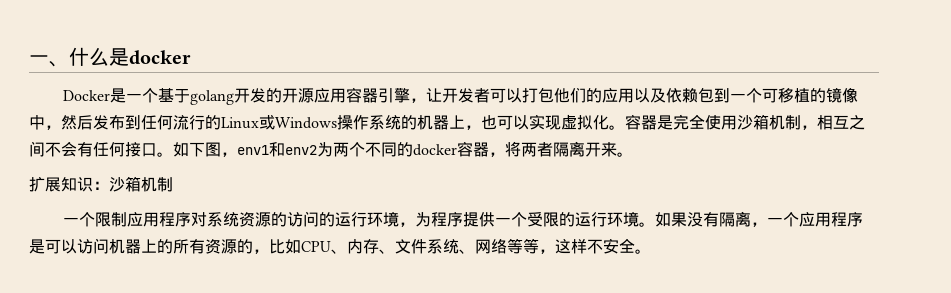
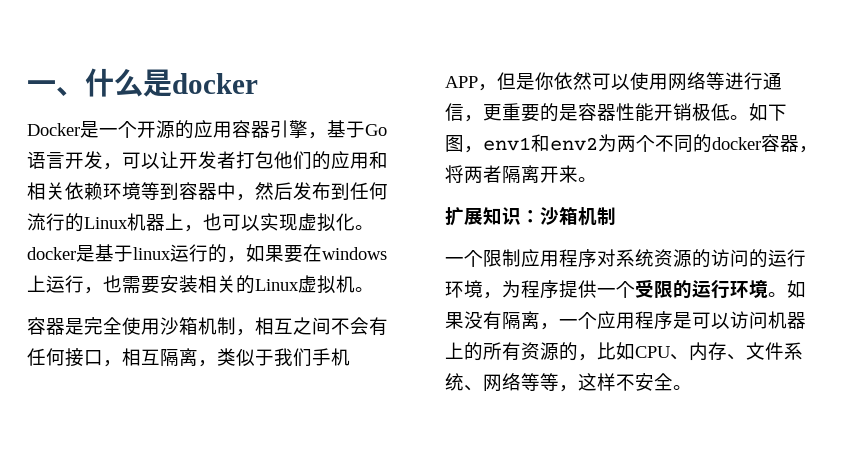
- Docker是一个基于golang开发的开源应用容器引擎，让开发者可以打包他们的应用以及依赖包到一个可移植的镜像中，然后发布到任何流行的Linux或Windows操作系统的机器上，也可以实现虚拟化。容器是完全使用沙箱机制，相互之间不会有任何接口。
+ Docker是一个开源的应用容器引擎，基于Go语言开发，可以让开发者打包他们的应用和相关依赖环境等到容器中，然后发布到任何流行的Linux机器上，也可以实现虚拟化。docker是基于linux运行的，如果要在windows上运行，也需要安装相关的Linux虚拟机。
+ 容器是完全使用沙箱机制，相互之间不会有任何接口，相互隔离，类似于我们手机APP，但是你依然可以使用网络等进行通信，更重要的是容器性能开销极低。

